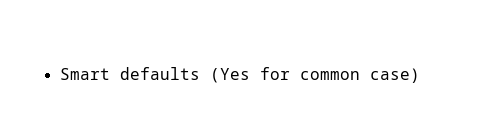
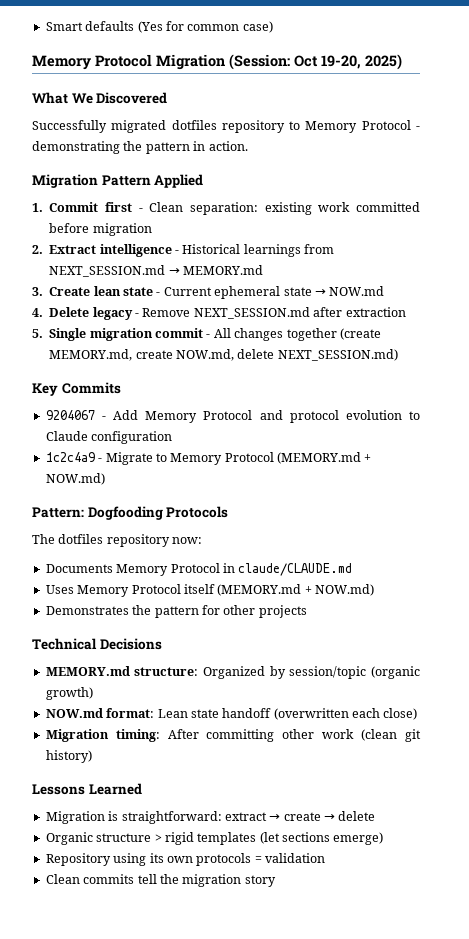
+ Memory Protocol Migration (Session: Oct 19-20, 2025)
+ What We Discovered
+ Successfully migrated dotfiles repository to Memory Protocol - demonstrating the pattern in action.
+ Migration Pattern Applied
+ 1. Commit first - Clean separation: existing work committed before migration
+ 2. Extract intelligence - Historical learnings from NEXT_SESSION.md → MEMORY.md
+ 3. Create lean state - Current ephemeral state → NOW.md
+ 4. Delete legacy - Remove NEXT_SESSION.md after extraction
+ 5. Single migration commit - All changes together (create MEMORY.md, create NOW.md, delete NEXT_SESSION.md)
+ Key Commits
+ 9204067 - Add Memory Protocol and protocol evolution to Claude configuration
+ 1c2c4a9 - Migrate to Memory Protocol (MEMORY.md + NOW.md)
+ Pattern: Dogfooding Protocols
+ The dotfiles repository now:
+ Documents Memory Protocol in claude/CLAUDE.md
+ Uses Memory Protocol itself (MEMORY.md + NOW.md)
+ Demonstrates the pattern for other projects
+ Technical Decisions
+ MEMORY.md structure: Organized by session/topic (organic growth)
+ NOW.md format: Lean state handoff (overwritten each close)
+ Migration timing: After committing other work (clean git history)
+ Lessons Learned
+ Migration is straightforward: extract → create → delete
+ Organic structure > rigid templates (let sections emerge)
+ Repository using its own protocols = validation
+ Clean commits tell the migration story

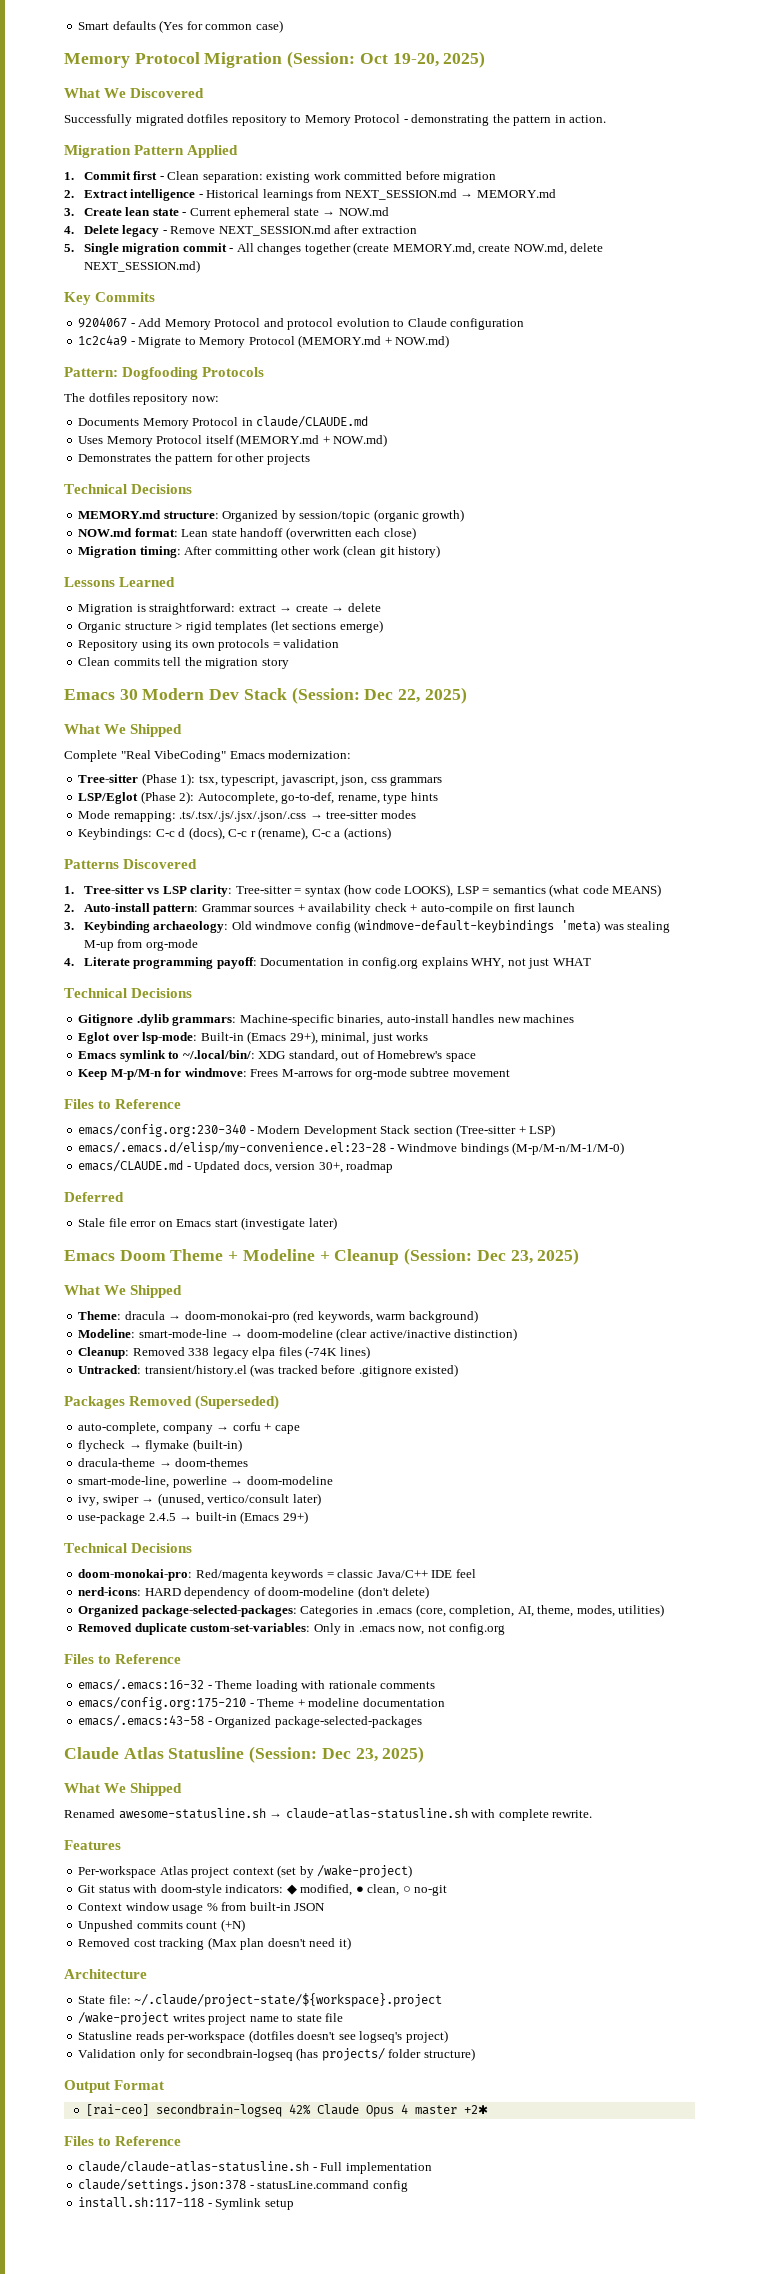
+ Emacs 30 Modern Dev Stack (Session: Dec 22, 2025)
+ What We Shipped
+ Complete "Real VibeCoding" Emacs modernization:
+ Tree-sitter (Phase 1): tsx, typescript, javascript, json, css grammars
+ LSP/Eglot (Phase 2): Autocomplete, go-to-def, rename, type hints
+ Mode remapping: .ts/.tsx/.js/.jsx/.json/.css → tree-sitter modes
+ Keybindings: C-c d (docs), C-c r (rename), C-c a (actions)
+ Patterns Discovered
+ 1. Tree-sitter vs LSP clarity: Tree-sitter = syntax (how code LOOKS), LSP = semantics (what code MEANS)
+ 2. Auto-install pattern: Grammar sources + availability check + auto-compile on first launch
+ 3. Keybinding archaeology: Old windmove config (windmove-default-keybindings 'meta) was stealing M-up from org-mode
+ 4. Literate programming payoff: Documentation in config.org explains WHY, not just WHAT
+ Technical Decisions
+ Gitignore .dylib grammars: Machine-specific binaries, auto-install handles new machines
+ Eglot over lsp-mode: Built-in (Emacs 29+), minimal, just works
+ Emacs symlink to ~/.local/bin/: XDG standard, out of Homebrew's space
+ Keep M-p/M-n for windmove: Frees M-arrows for org-mode subtree movement
+ Files to Reference
+ emacs/config.org:230-340 - Modern Development Stack section (Tree-sitter + LSP)
+ emacs/.emacs.d/elisp/my-convenience.el:23-28 - Windmove bindings (M-p/M-n/M-1/M-0)
+ emacs/CLAUDE.md - Updated docs, version 30+, roadmap
+ Deferred
+ Stale file error on Emacs start (investigate later)
+ Emacs Doom Theme + Modeline + Cleanup (Session: Dec 23, 2025)
+ What We Shipped
+ Theme: dracula → doom-monokai-pro (red keywords, warm background)
+ Modeline: smart-mode-line → doom-modeline (clear active/inactive distinction)
+ Cleanup: Removed 338 legacy elpa files (-74K lines)
+ Untracked: transient/history.el (was tracked before .gitignore existed)
+ Packages Removed (Superseded)
+ auto-complete, company → corfu + cape
+ flycheck → flymake (built-in)
+ dracula-theme → doom-themes
+ smart-mode-line, powerline → doom-modeline
+ ivy, swiper → (unused, vertico/consult later)
+ use-package 2.4.5 → built-in (Emacs 29+)
+ Technical Decisions
+ doom-monokai-pro: Red/magenta keywords = classic Java/C++ IDE feel
+ nerd-icons: HARD dependency of doom-modeline (don't delete)
+ Organized package-selected-packages: Categories in .emacs (core, completion, AI, theme, modes, utilities)
+ Removed duplicate custom-set-variables: Only in .emacs now, not config.org
+ Files to Reference
+ emacs/.emacs:16-32 - Theme loading with rationale comments
+ emacs/config.org:175-210 - Theme + modeline documentation
+ emacs/.emacs:43-58 - Organized package-selected-packages
+ Claude Atlas Statusline (Session: Dec 23, 2025)
+ What We Shipped
+ Renamed awesome-statusline.sh → claude-atlas-statusline.sh with complete rewrite.
+ Features
+ Per-workspace Atlas project context (set by /wake-project)
+ Git status with doom-style indicators: ◆ modified, ● clean, ○ no-git
+ Context window usage % from built-in JSON
+ Unpushed commits count (+N)
+ Removed cost tracking (Max plan doesn't need it)
+ Architecture
+ State file: ~/.claude/project-state/${workspace}.project
+ /wake-project writes project name to state file
+ Statusline reads per-workspace (dotfiles doesn't see logseq's project)
+ Validation only for secondbrain-logseq (has projects/ folder structure)
+ Output Format
+ [rai-ceo] secondbrain-logseq 42% Claude Opus 4 master +2✱
+ Files to Reference
+ claude/claude-atlas-statusline.sh - Full implementation
+ claude/settings.json:378 - statusLine.command config
+ install.sh:117-118 - Symlink setup

